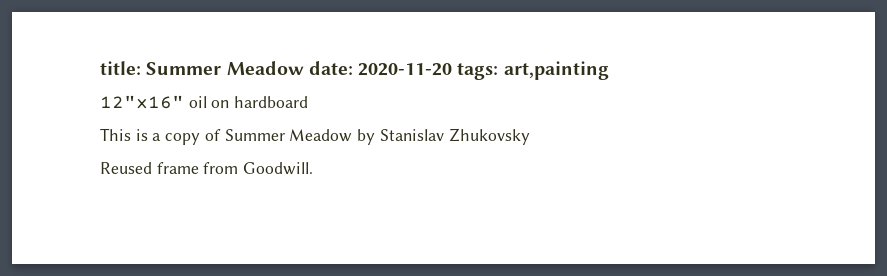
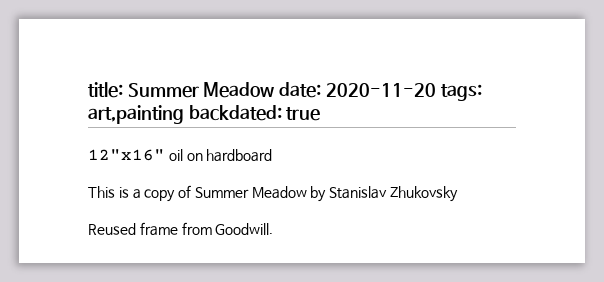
- title: Summer Meadow date: 2020-11-20 tags: art,painting
+ title: Summer Meadow date: 2020-11-20 tags: art,painting backdated: true

